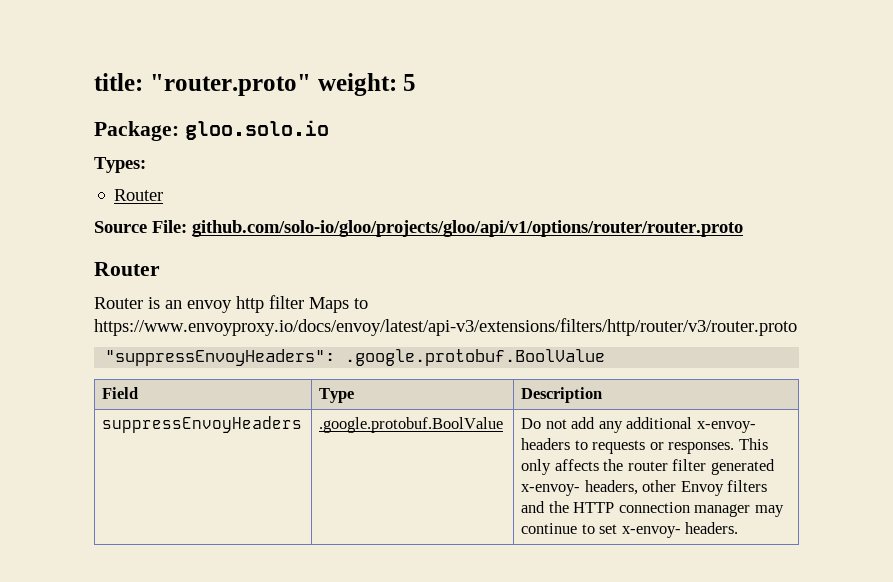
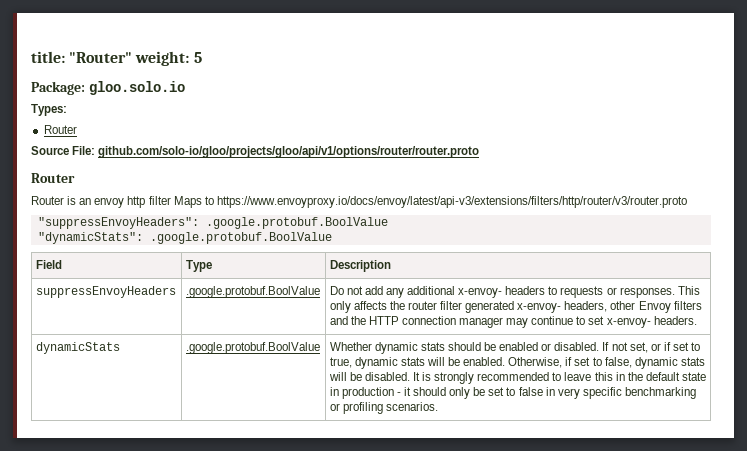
- title: "router.proto" weight: 5
+ title: "Router" weight: 5
+ "dynamicStats": .google.protobuf.BoolValue
+ dynamicStats | .google.protobuf.BoolValue | Whether dynamic stats should be enabled or disabled. If not set, or if set to true, dynamic stats will be enabled. Otherwise, if set to false, dynamic stats will be disabled. It is strongly recommended to leave this in the default state in production - it should only be set to false in very specific benchmarking or profiling scenarios.

